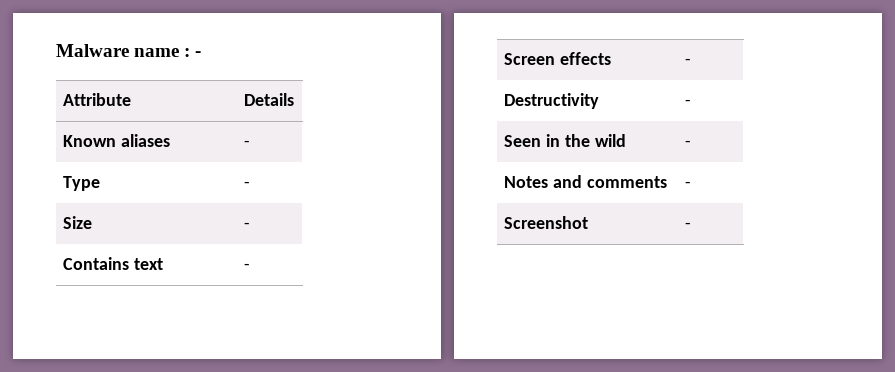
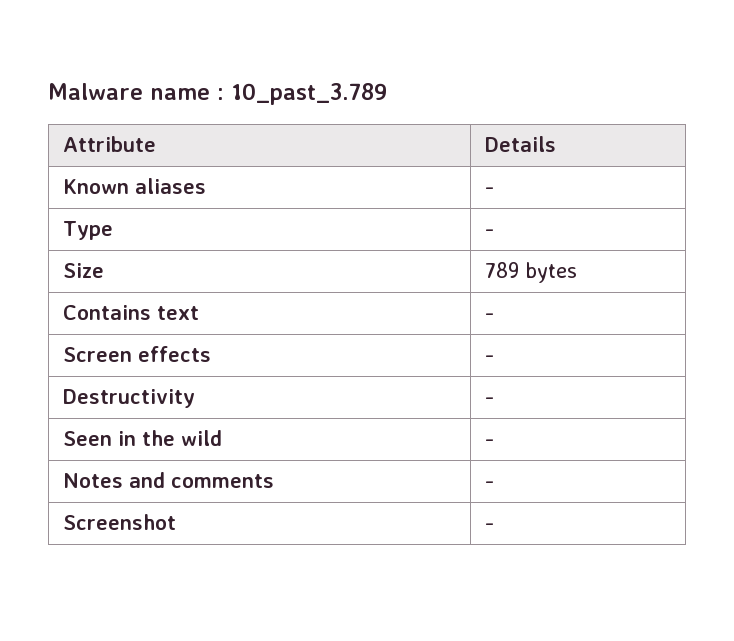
- Malware name : -
+ Malware name : 10_past_3.789
- Size | -
+ Size | 789 bytes

